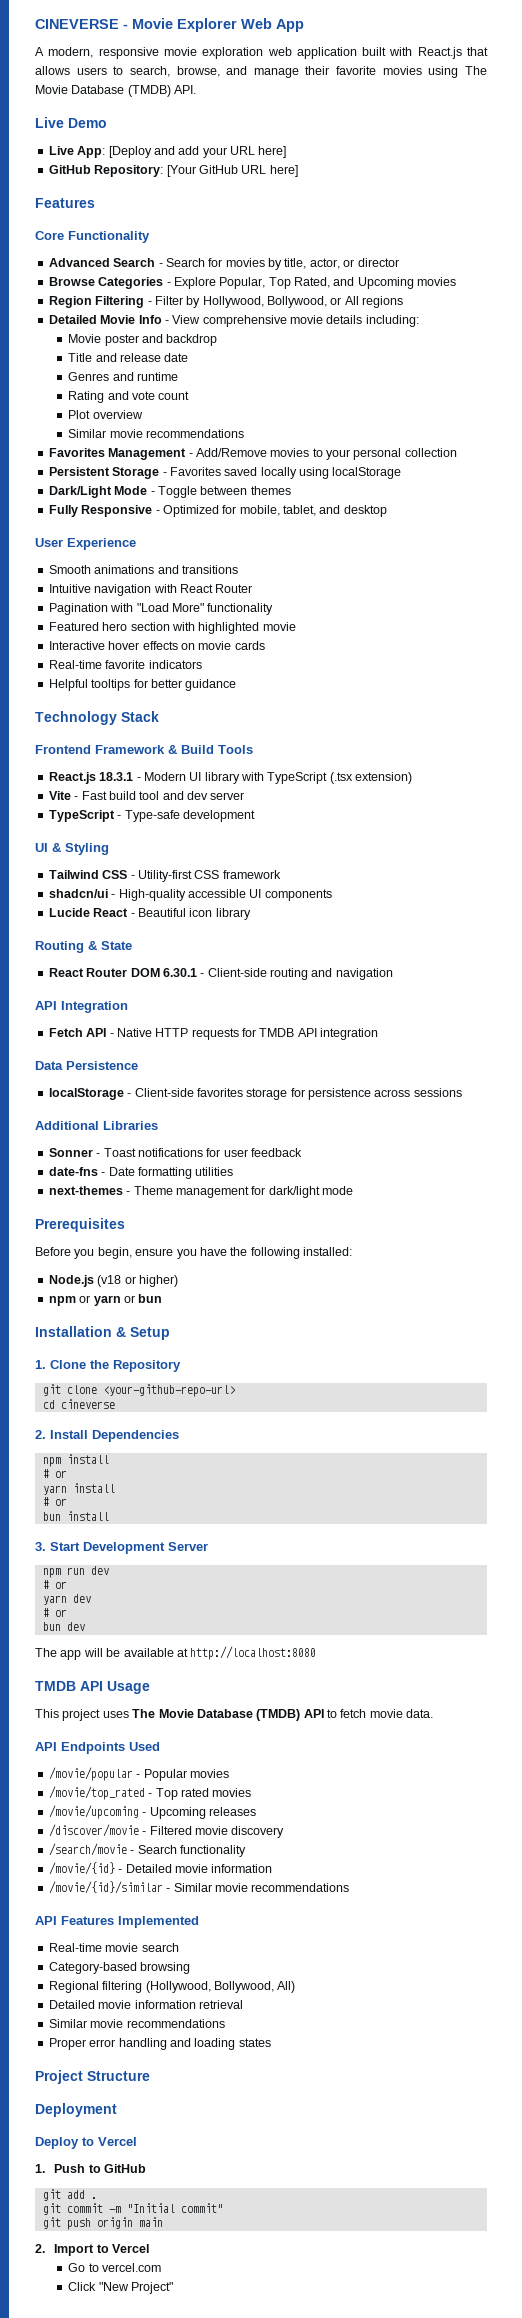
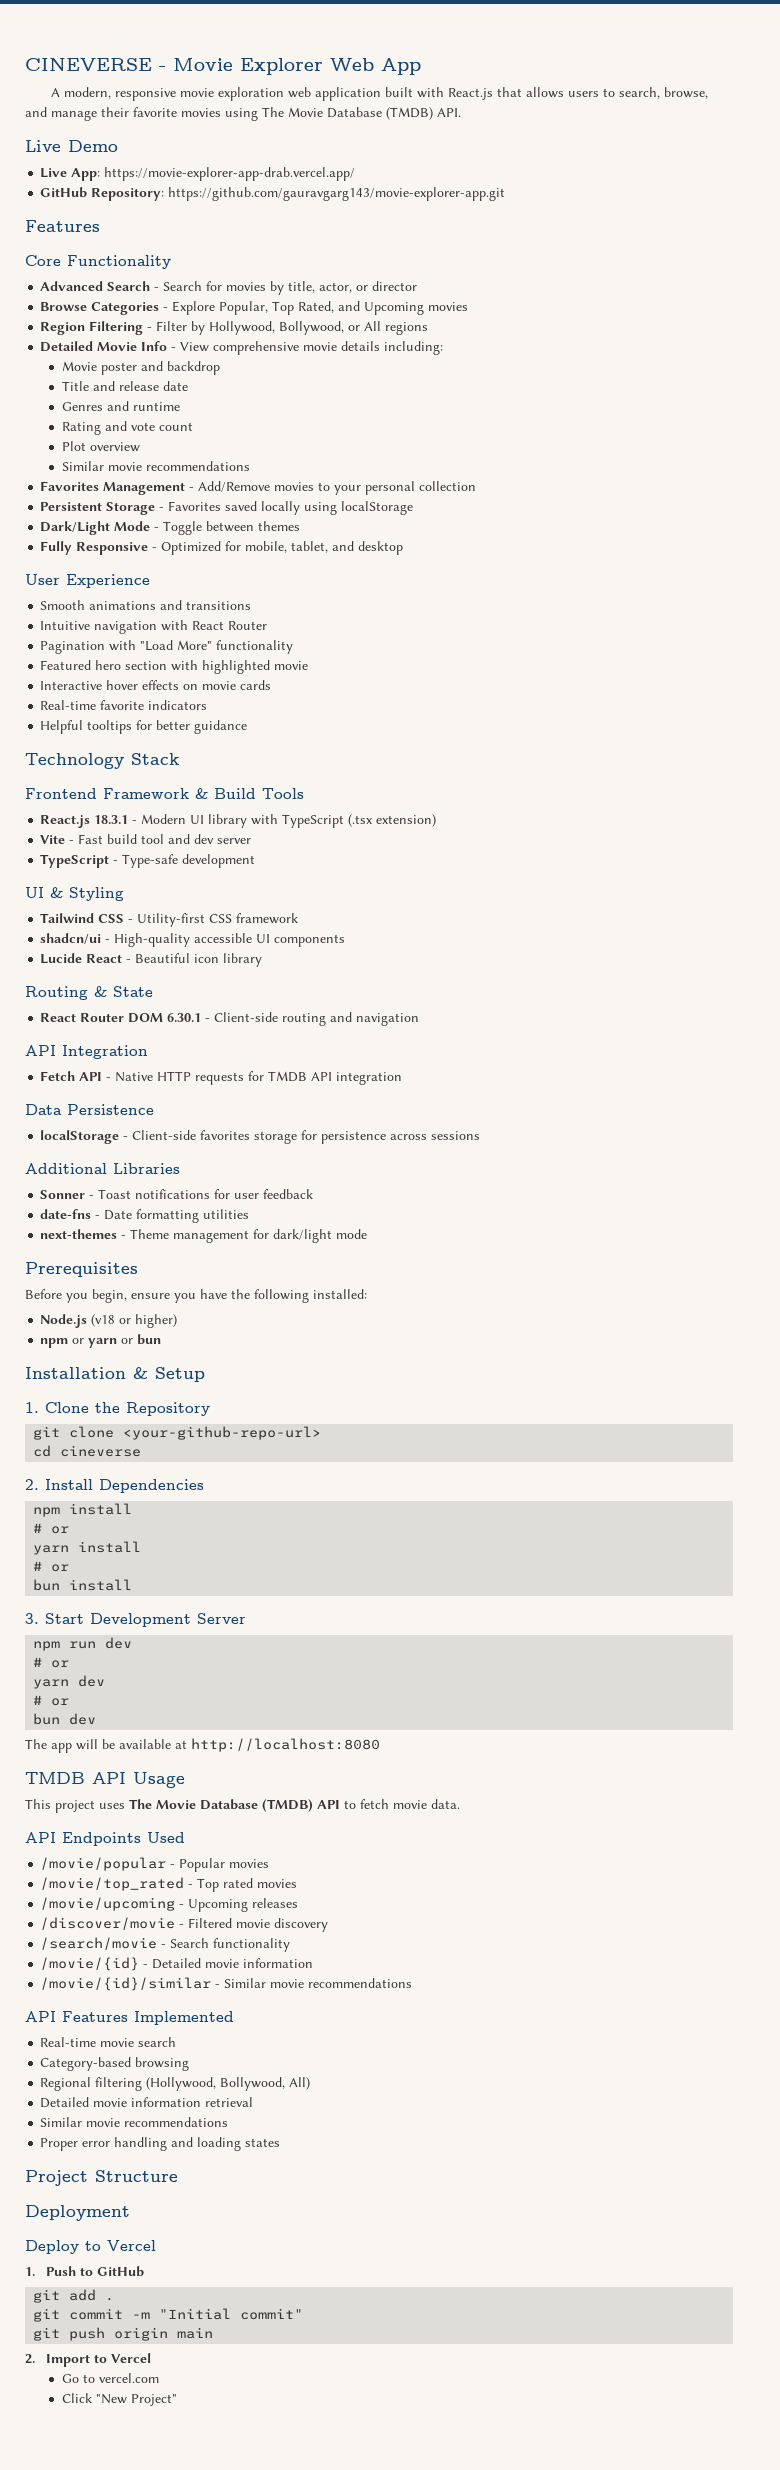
- Live App: [Deploy and add your URL here]
- GitHub Repository: [Your GitHub URL here]
+ Live App: https://movie-explorer-app-drab.vercel.app/
+ GitHub Repository: https://github.com/gauravgarg143/movie-explorer-app.git

